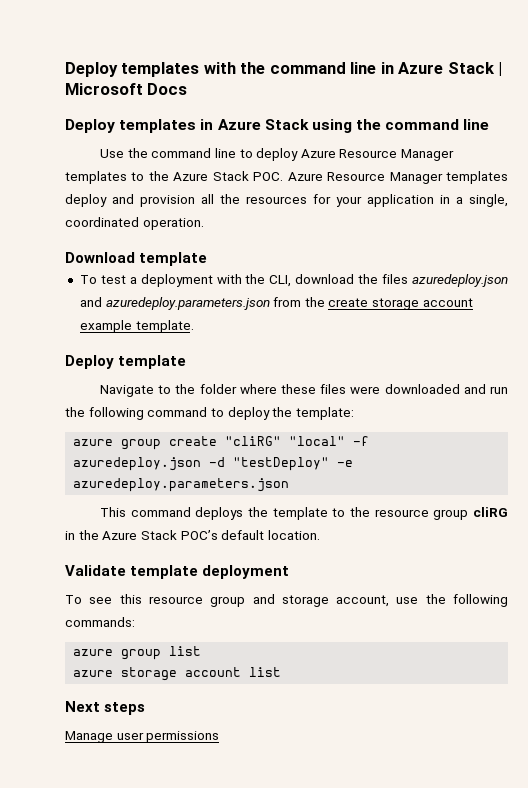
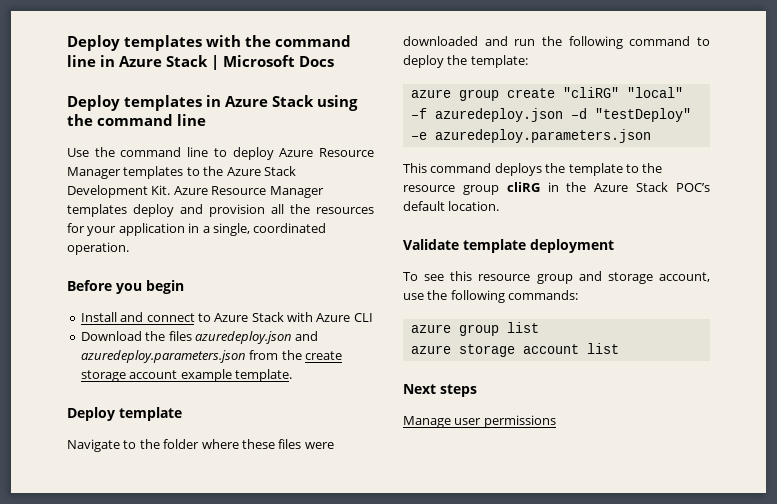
- Use the command line to deploy Azure Resource Manager templates to the Azure Stack POC. Azure Resource Manager templates deploy and provision all the resources for your application in a single, coordinated operation.
+ Use the command line to deploy Azure Resource Manager templates to the Azure Stack Development Kit. Azure Resource Manager templates deploy and provision all the resources for your application in a single, coordinated operation.
- Download template
- To test a deployment with the CLI, download the files azuredeploy.json and azuredeploy.parameters.json from the create storage account example template.
+ Before you begin
+ Install and connect to Azure Stack with Azure CLI
+ Download the files azuredeploy.json and azuredeploy.parameters.json from the create storage account example template.

